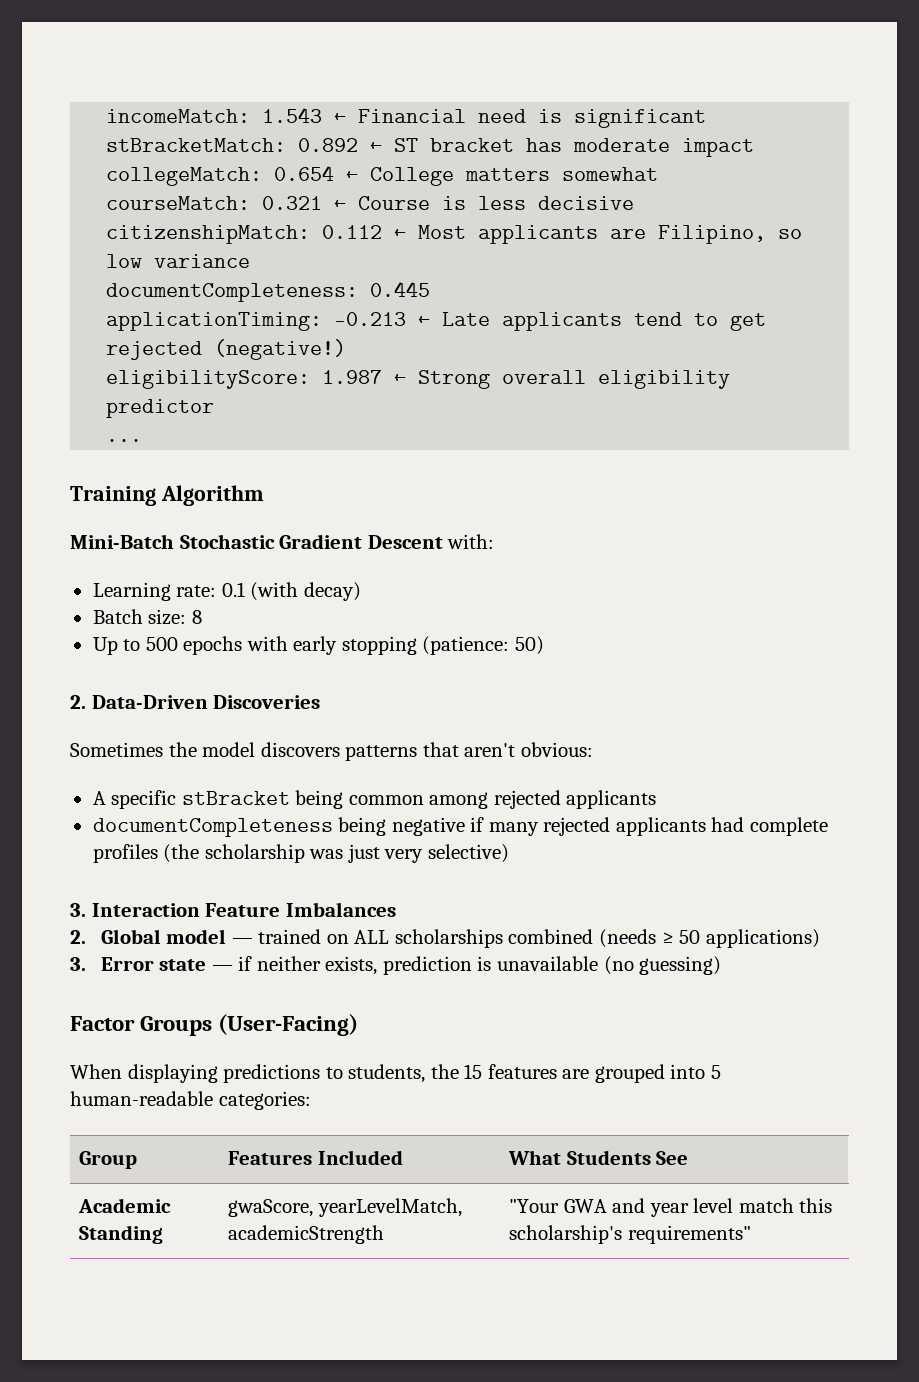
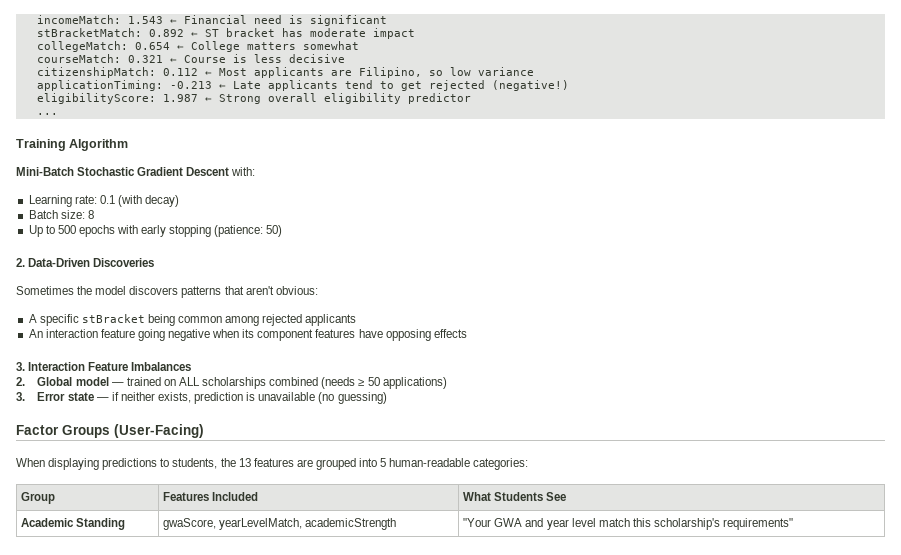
- documentCompleteness: 0.445
- documentCompleteness being negative if many rejected applicants had complete profiles (the scholarship was just very selective)
+ An interaction feature going negative when its component features have opposing effects
- When displaying predictions to students, the 15 features are grouped into 5 human-readable categories:
+ When displaying predictions to students, the 13 features are grouped into 5 human-readable categories:

